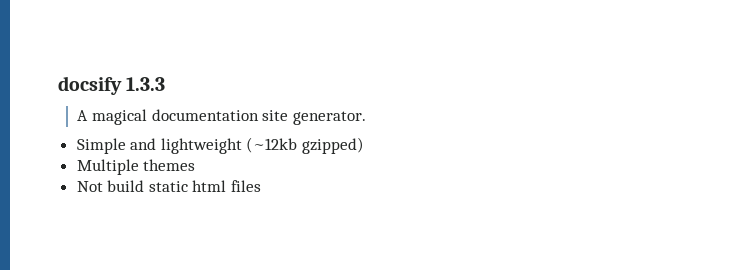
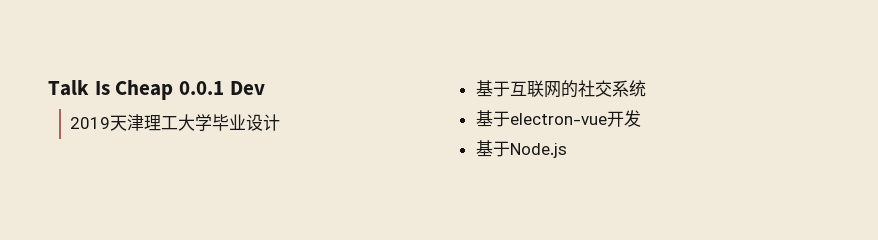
- docsify 1.3.3
- A magical documentation site generator.
- Simple and lightweight (~12kb gzipped)
- Multiple themes
- Not build static html files
+ Talk Is Cheap 0.0.1 Dev
+ 2019天津理工大学毕业设计
+ 基于互联网的社交系统
+ 基于electron-vue开发
+ 基于Node.js

